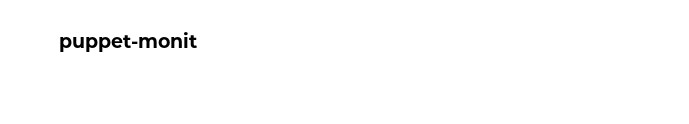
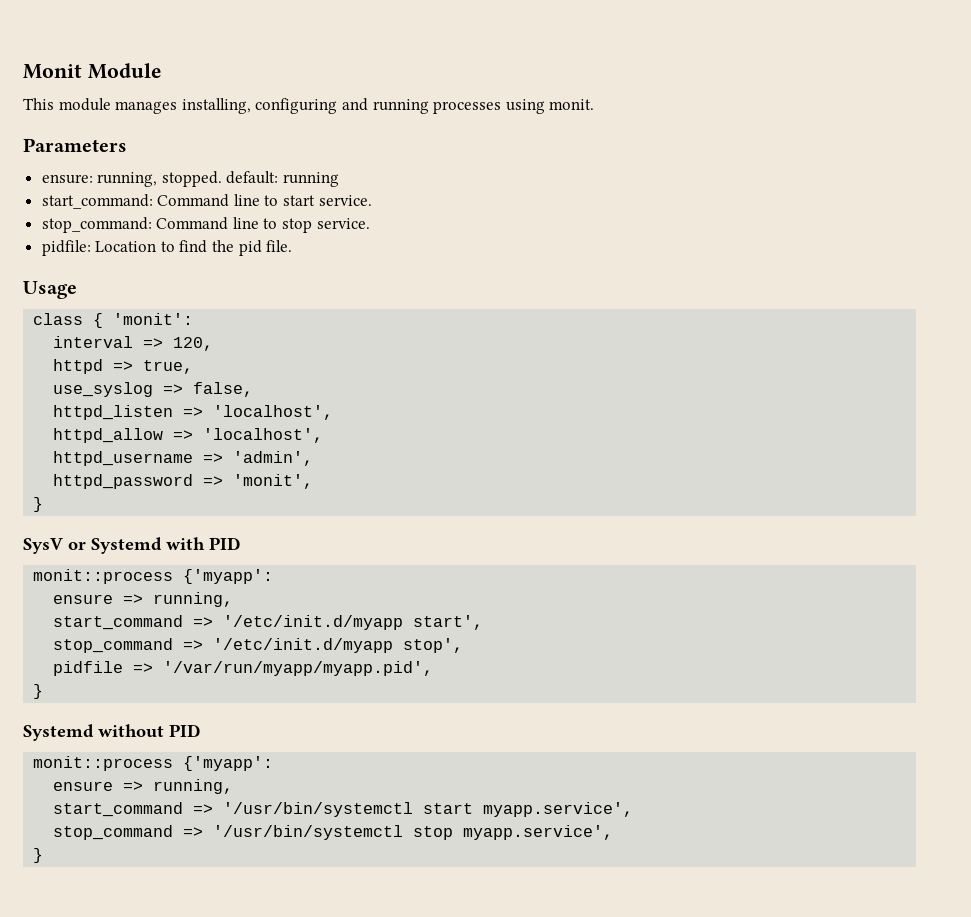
- puppet-monit
+ Monit Module
+ This module manages installing, configuring and running processes using monit.
+ Parameters
+ ensure: running, stopped. default: running
+ start_command: Command line to start service.
+ stop_command: Command line to stop service.
+ pidfile: Location to find the pid file.
+ Usage
+ class { 'monit':
+ interval => 120,
+ httpd => true,
+ use_syslog => false,
+ httpd_listen => 'localhost',
+ httpd_allow => 'localhost',
+ httpd_username => 'admin',
+ httpd_password => 'monit',
+ }
+ SysV or Systemd with PID
+ monit::process {'myapp':
+ ensure => running,
+ start_command => '/etc/init.d/myapp start',
+ stop_command => '/etc/init.d/myapp stop',
+ pidfile => '/var/run/myapp/myapp.pid',
+ }
+ Systemd without PID
+ monit::process {'myapp':
+ ensure => running,
+ start_command => '/usr/bin/systemctl start myapp.service',
+ stop_command => '/usr/bin/systemctl stop myapp.service',
+ }

